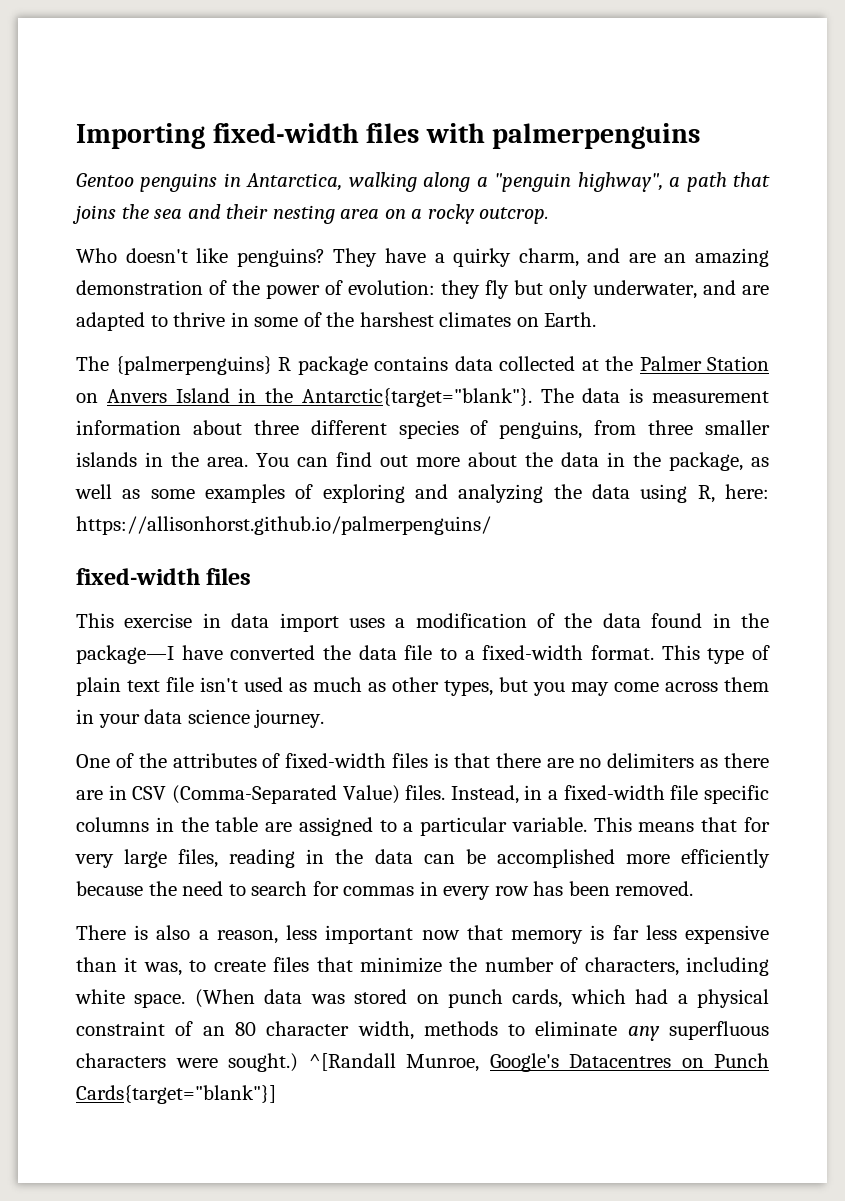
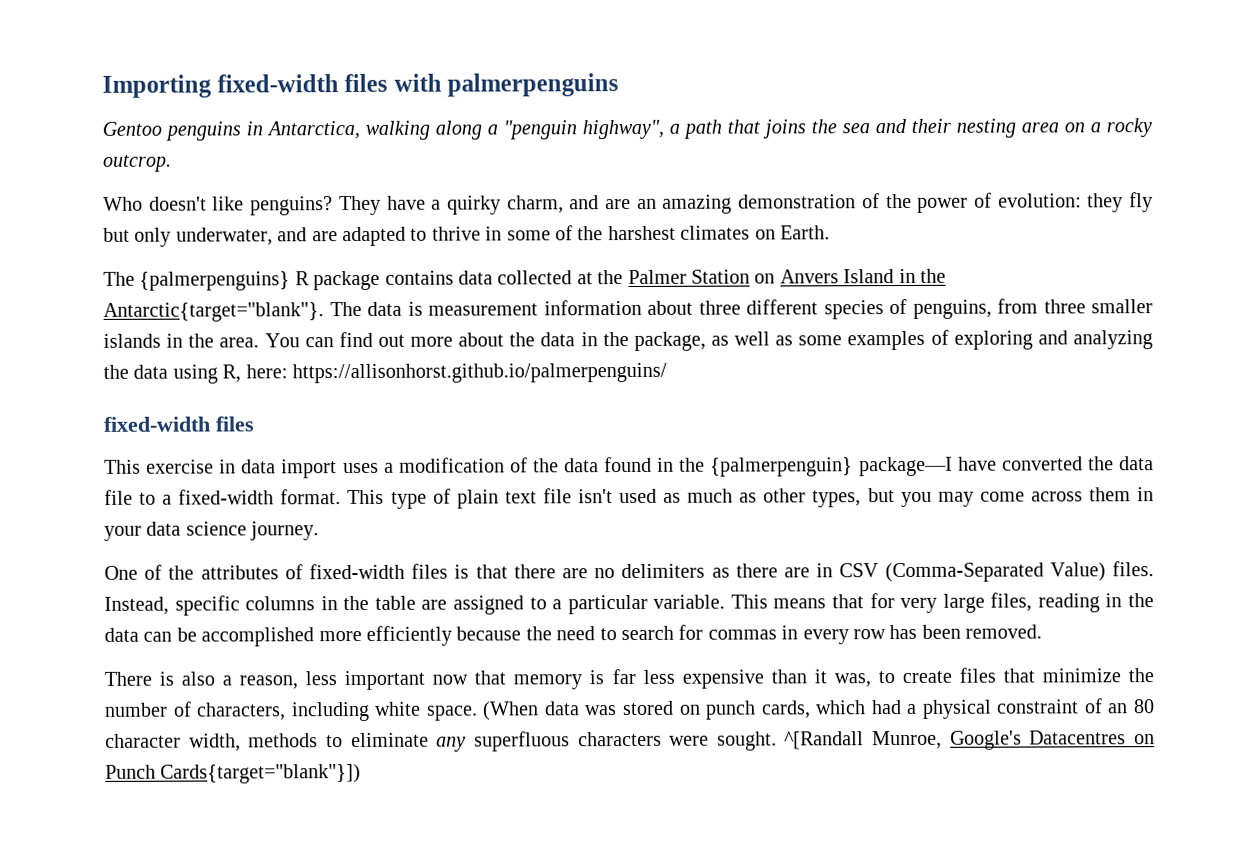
- This exercise in data import uses a modification of the data found in the package—I have converted the data file to a fixed-width format.
+ This exercise in data import uses a modification of the data found in the {palmerpenguin} package—I have converted the data file to a fixed-width format.
- Instead, in a fixed-width file specific columns in the table are assigned to a particular variable.
+ Instead, specific columns in the table are assigned to a particular variable.
- (When data was stored on punch cards, which had a physical constraint of an 80 character width, methods to eliminate any superfluous characters were sought.)
+ (When data was stored on punch cards, which had a physical constraint of an 80 character width, methods to eliminate any superfluous characters were sought.
- ^[Randall Munroe, Google's Datacentres on Punch Cards{target="blank"}]
+ ^[Randall Munroe, Google's Datacentres on Punch Cards{target="blank"}])

